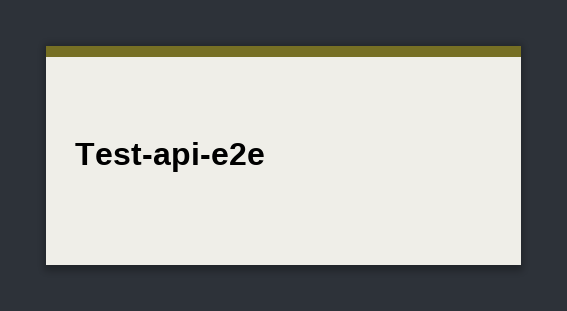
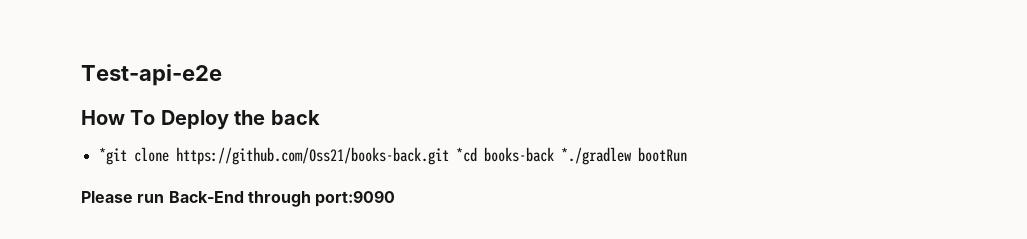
+ How To Deploy the back
+ *git clone https://github.com/Oss21/books-back.git *cd books-back *./gradlew bootRun
+ Please run Back-End through port:9090

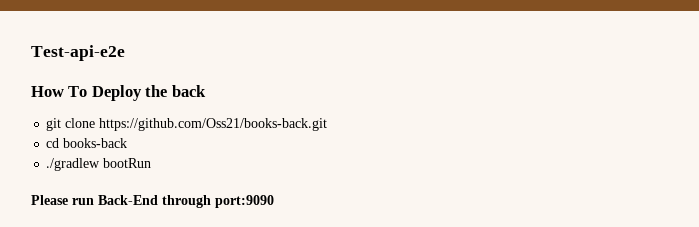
- *git clone https://github.com/Oss21/books-back.git *cd books-back *./gradlew bootRun
+ git clone https://github.com/Oss21/books-back.git
+ cd books-back
+ ./gradlew bootRun

